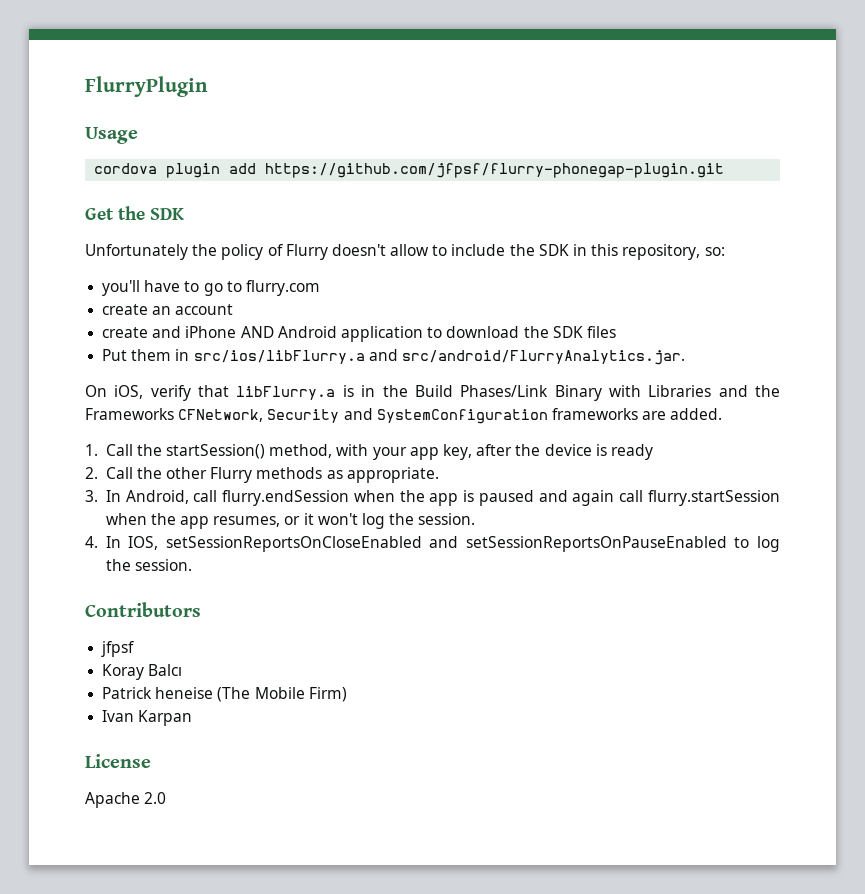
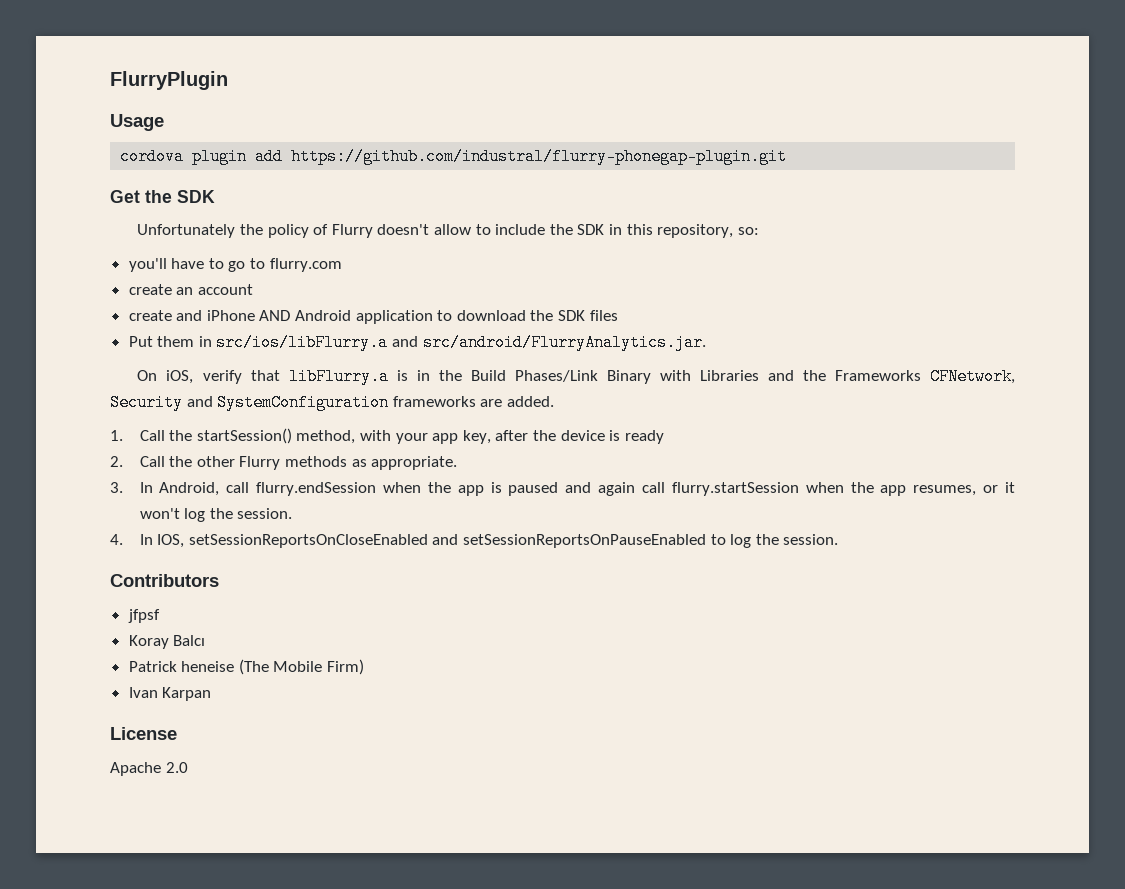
- cordova plugin add https://github.com/jfpsf/flurry-phonegap-plugin.git
+ cordova plugin add https://github.com/industral/flurry-phonegap-plugin.git

